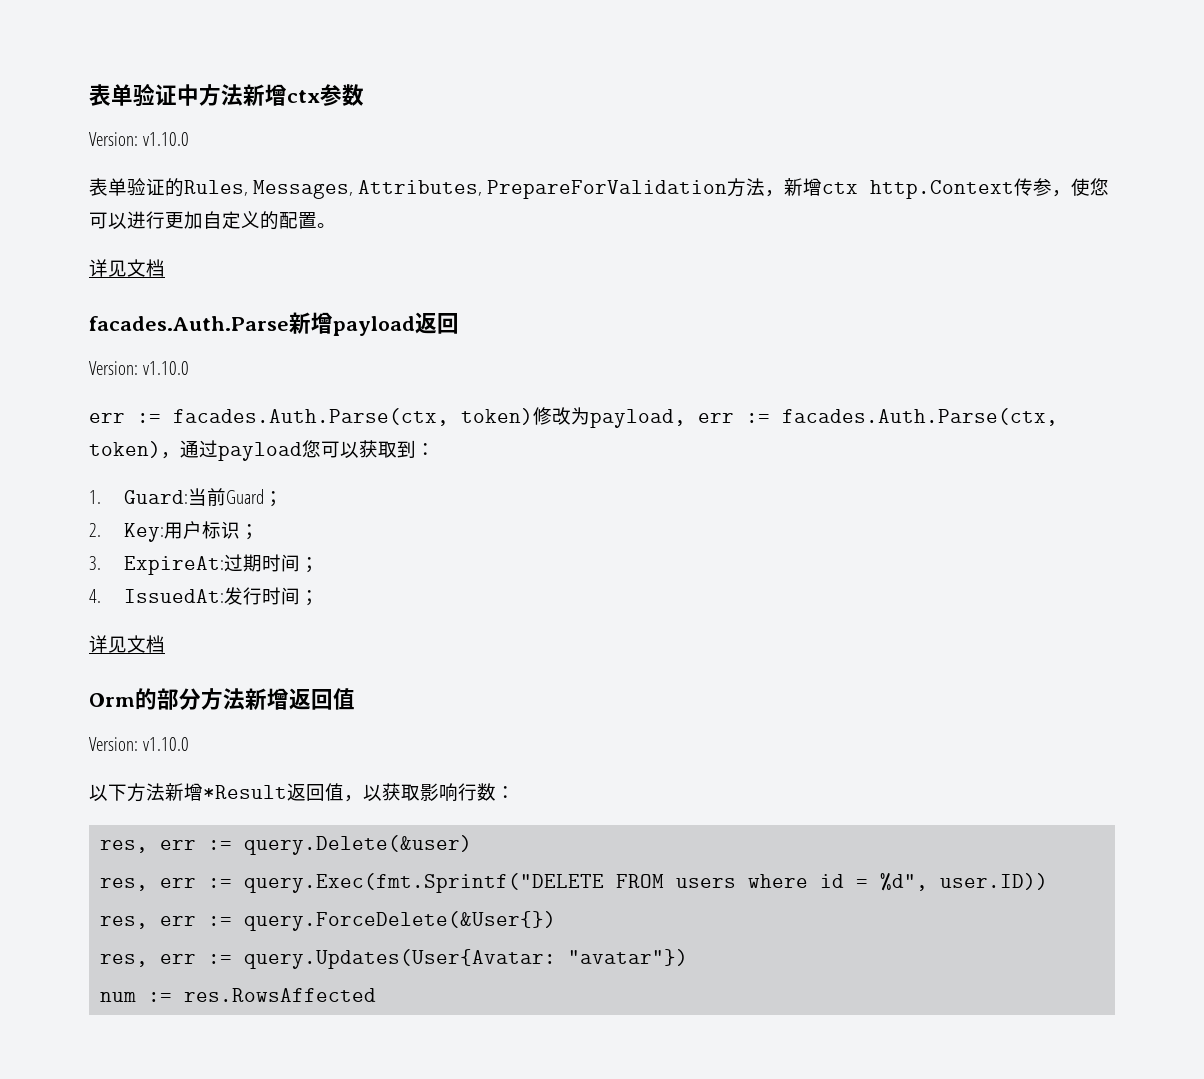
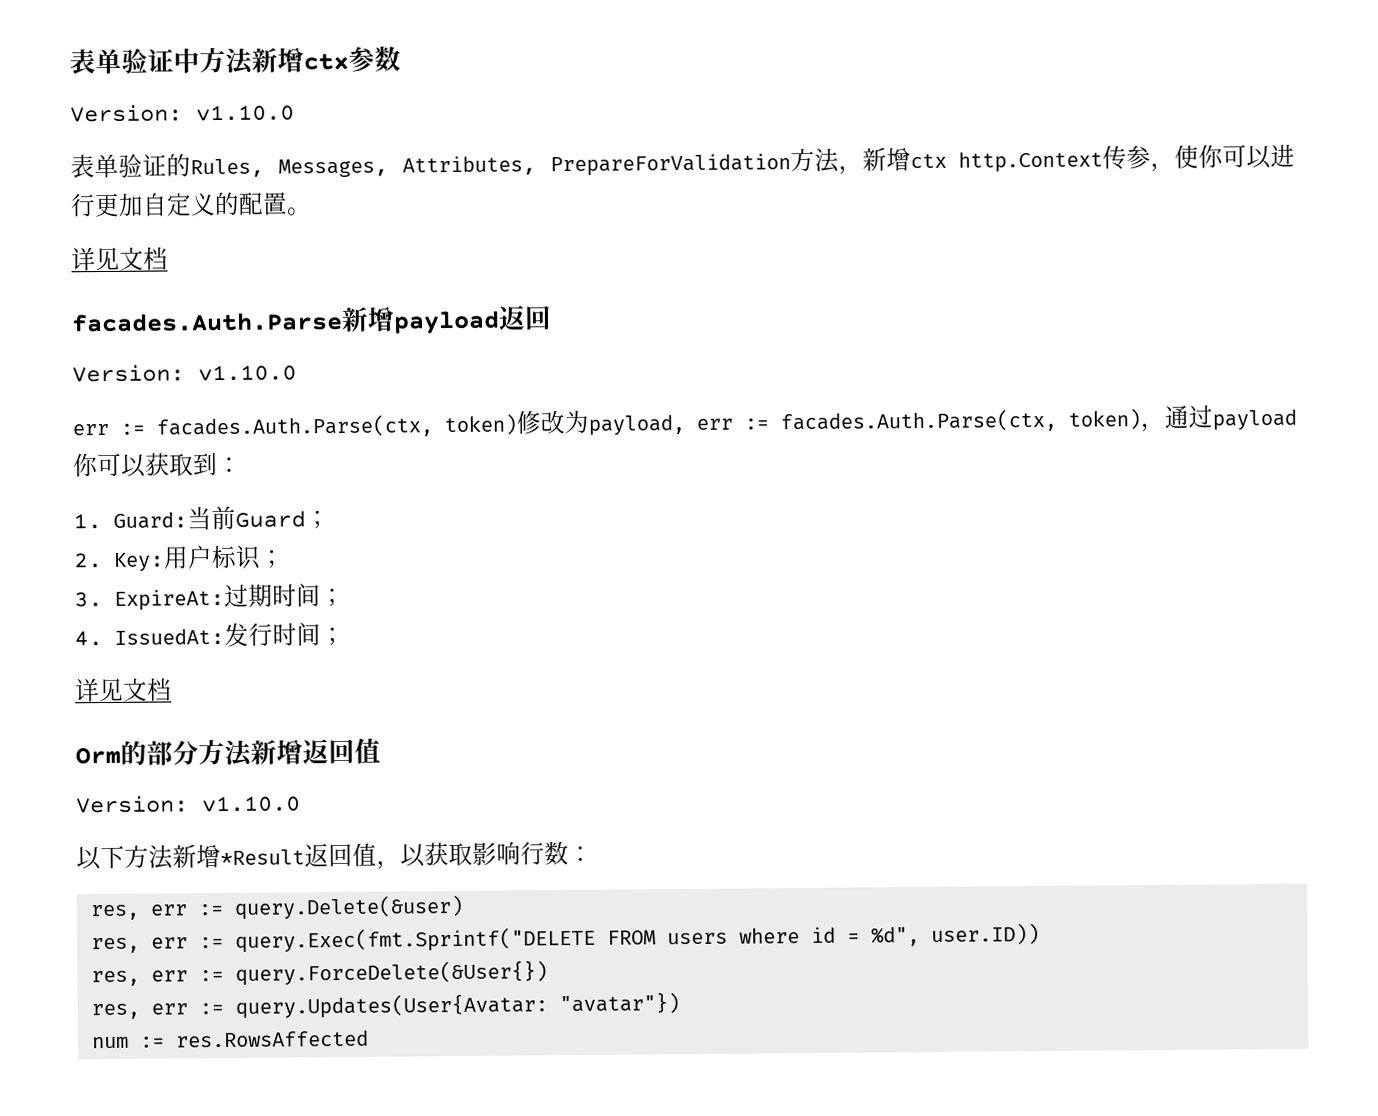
- 表单验证的Rules, Messages, Attributes, PrepareForValidation方法，新增ctx http.Context传参，使您可以进行更加自定义的配置。
+ 表单验证的Rules, Messages, Attributes, PrepareForValidation方法，新增ctx http.Context传参，使你可以进行更加自定义的配置。
- err := facades.Auth.Parse(ctx, token)修改为payload, err := facades.Auth.Parse(ctx, token)，通过payload您可以获取到：
+ err := facades.Auth.Parse(ctx, token)修改为payload, err := facades.Auth.Parse(ctx, token)，通过payload你可以获取到：

